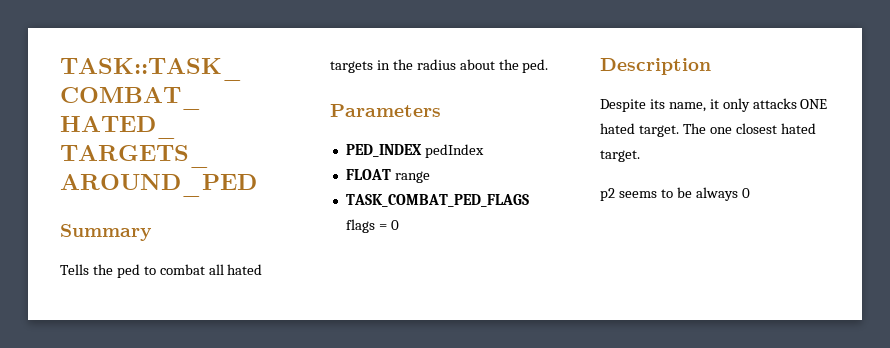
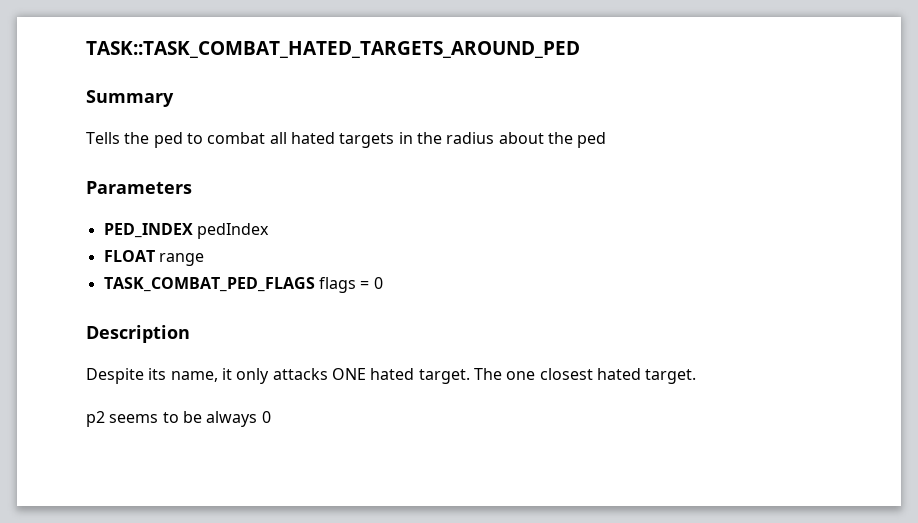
- Tells the ped to combat all hated targets in the radius about the ped.
+ Tells the ped to combat all hated targets in the radius about the ped

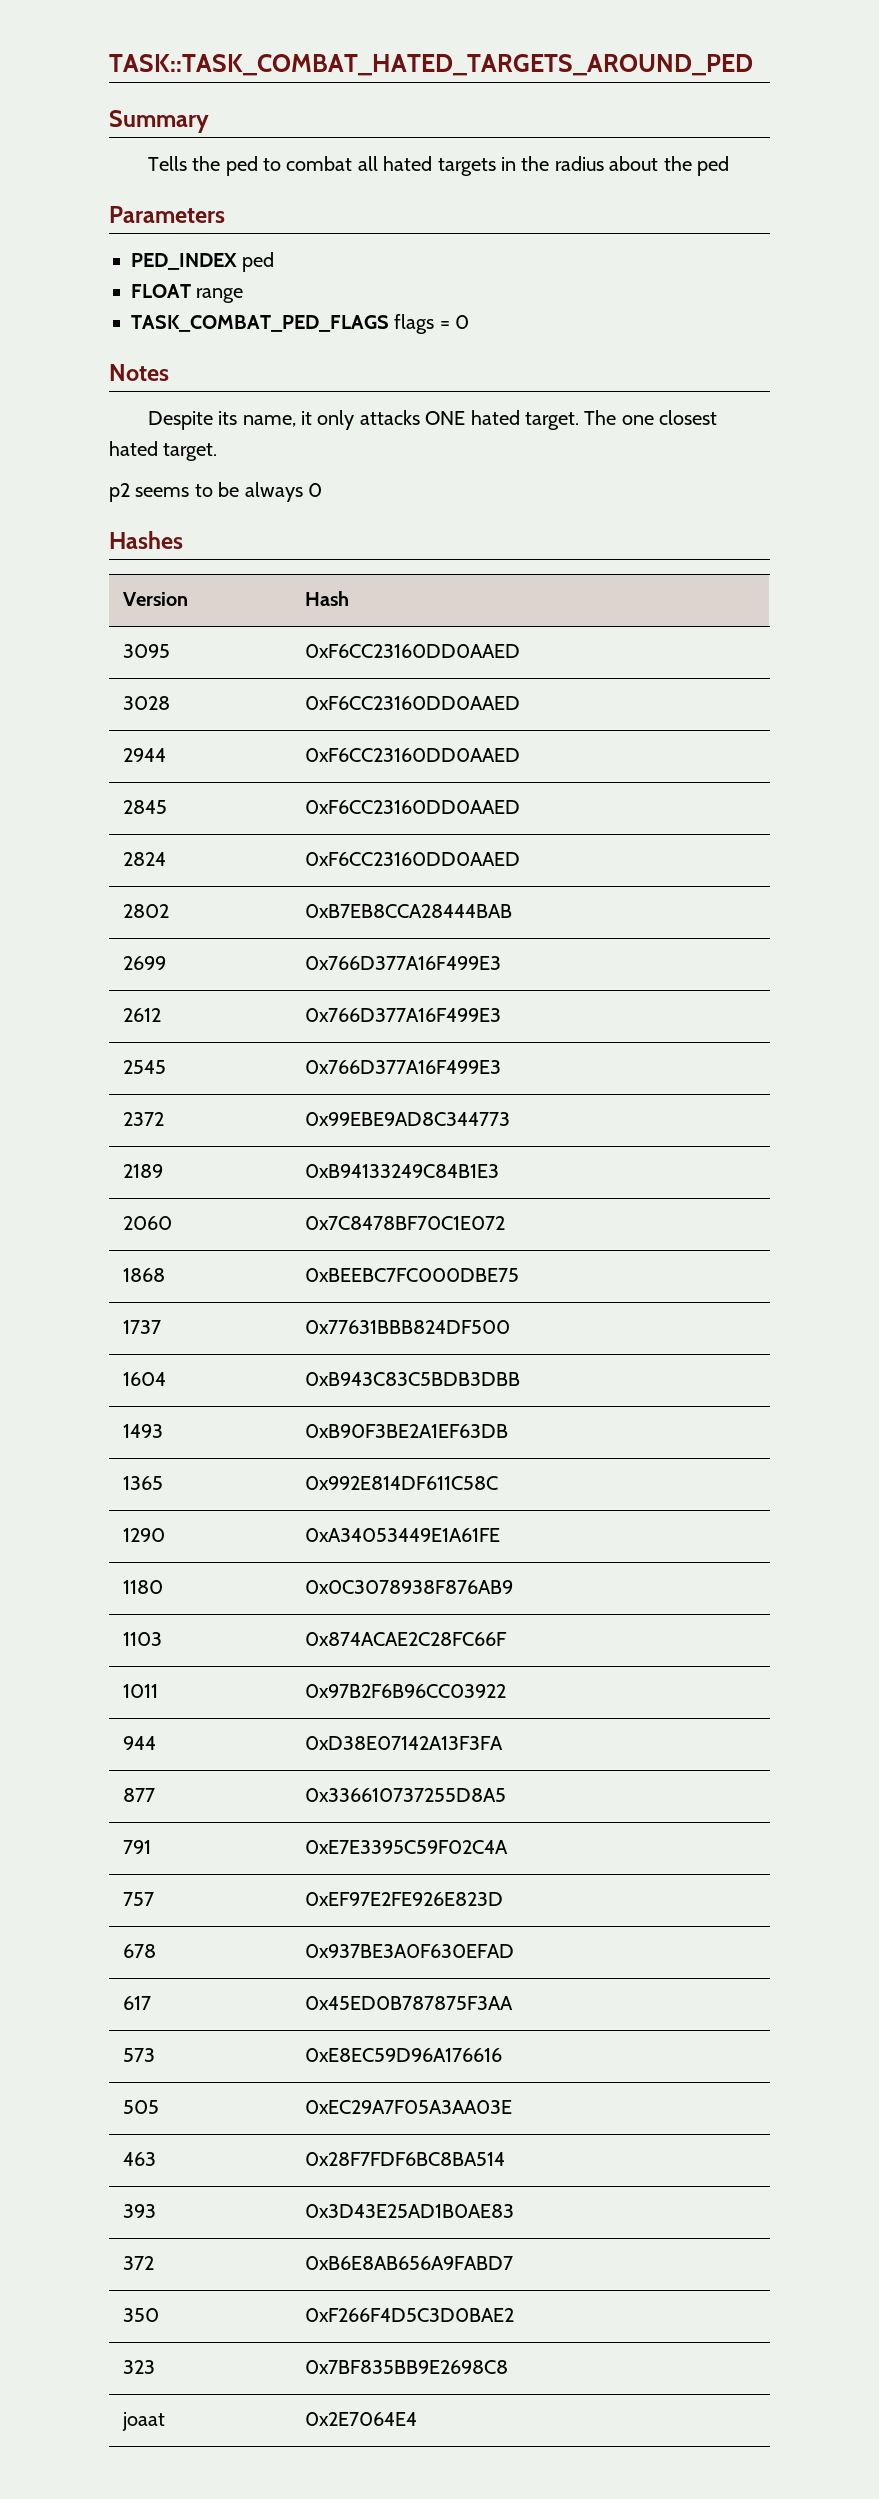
- PED_INDEX pedIndex
+ PED_INDEX ped
- Description
+ Notes
+ Hashes
+ Version | Hash
+ 3095 | 0xF6CC23160DD0AAED
+ 3028 | 0xF6CC23160DD0AAED
+ 2944 | 0xF6CC23160DD0AAED
+ 2845 | 0xF6CC23160DD0AAED
+ 2824 | 0xF6CC23160DD0AAED
+ 2802 | 0xB7EB8CCA28444BAB
+ 2699 | 0x766D377A16F499E3
+ 2612 | 0x766D377A16F499E3
+ 2545 | 0x766D377A16F499E3
+ 2372 | 0x99EBE9AD8C344773
+ 2189 | 0xB94133249C84B1E3
+ 2060 | 0x7C8478BF70C1E072
+ 1868 | 0xBEEBC7FC000DBE75
+ 1737 | 0x77631BBB824DF500
+ 1604 | 0xB943C83C5BDB3DBB
+ 1493 | 0xB90F3BE2A1EF63DB
+ 1365 | 0x992E814DF611C58C
+ 1290 | 0xA34053449E1A61FE
+ 1180 | 0x0C3078938F876AB9
+ 1103 | 0x874ACAE2C28FC66F
+ 1011 | 0x97B2F6B96CC03922
+ 944 | 0xD38E07142A13F3FA
+ 877 | 0x336610737255D8A5
+ 791 | 0xE7E3395C59F02C4A
+ 757 | 0xEF97E2FE926E823D
+ 678 | 0x937BE3A0F630EFAD
+ 617 | 0x45ED0B787875F3AA
+ 573 | 0xE8EC59D96A176616
+ 505 | 0xEC29A7F05A3AA03E
+ 463 | 0x28F7FDF6BC8BA514
+ 393 | 0x3D43E25AD1B0AE83
+ 372 | 0xB6E8AB656A9FABD7
+ 350 | 0xF266F4D5C3D0BAE2
+ 323 | 0x7BF835BB9E2698C8
+ joaat | 0x2E7064E4

